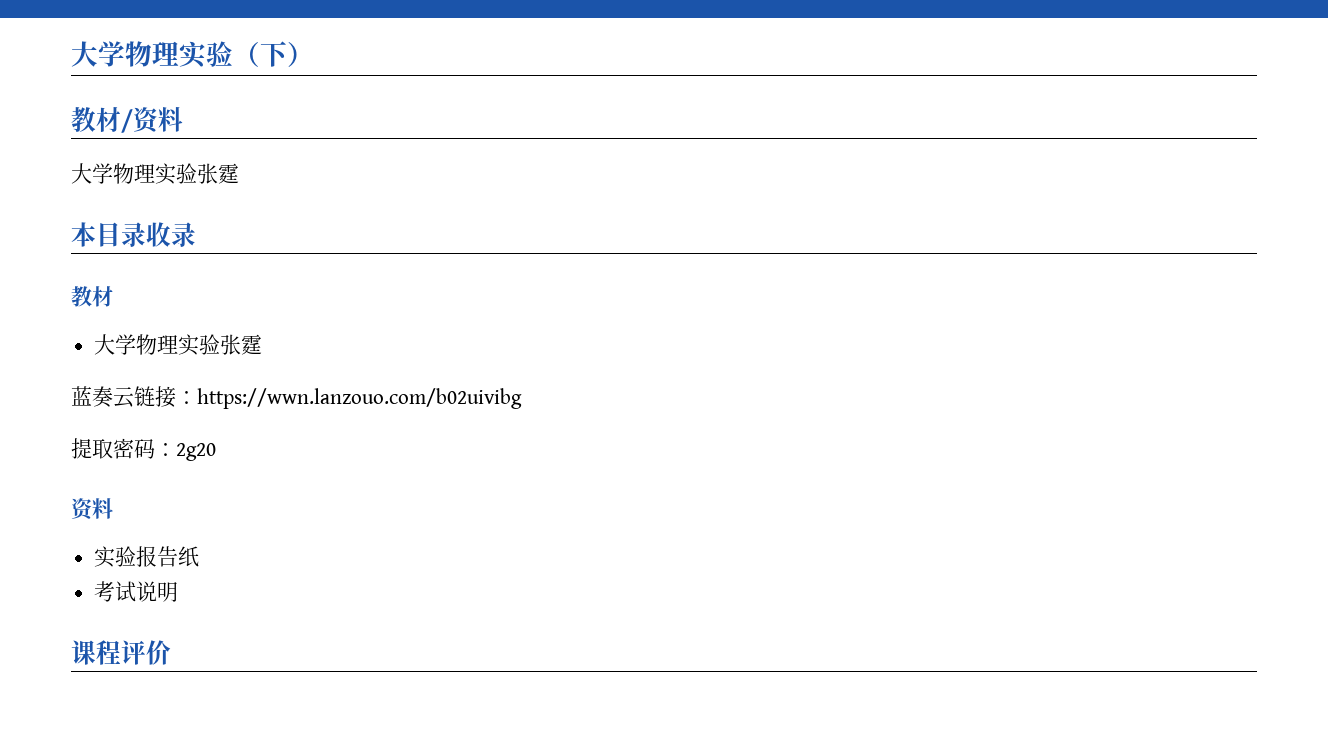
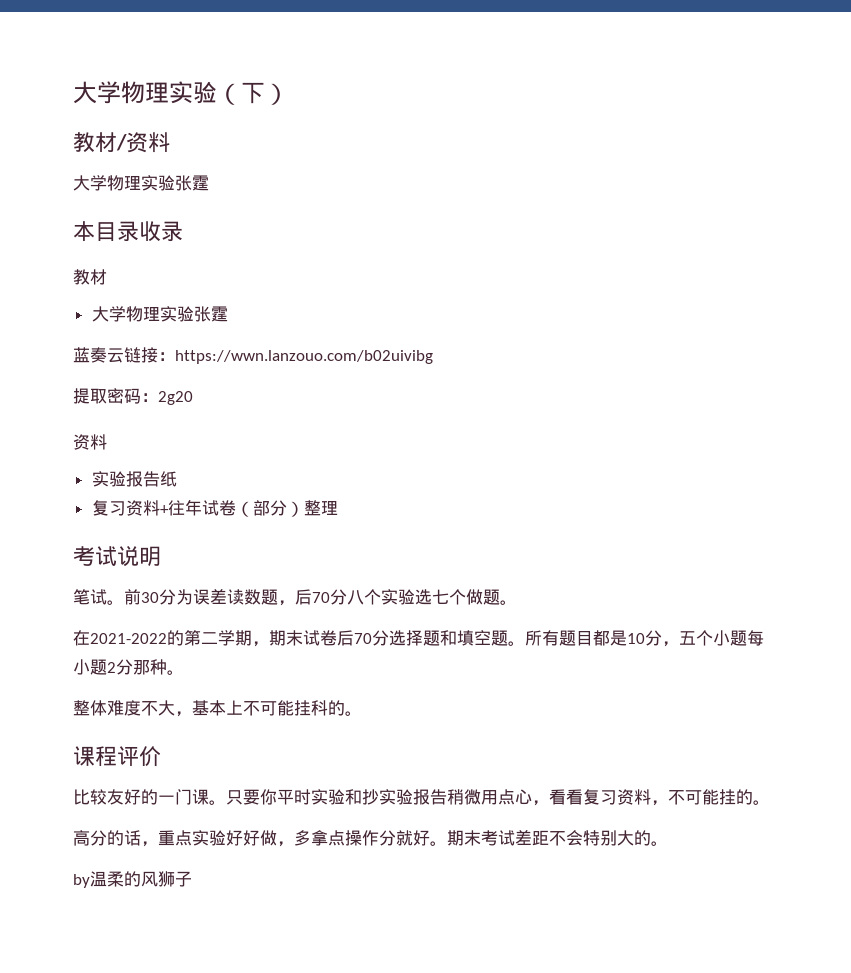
+ 复习资料+往年试卷（部分）整理
  考试说明
+ 笔试。前30分为误差读数题，后70分八个实验选七个做题。
+ 在2021-2022的第二学期，期末试卷后70分选择题和填空题。所有题目都是10分，五个小题每小题2分那种。
+ 整体难度不大，基本上不可能挂科的。
  课程评价
+ 比较友好的一门课。只要你平时实验和抄实验报告稍微用点心，看看复习资料，不可能挂的。
+ 高分的话，重点实验好好做，多拿点操作分就好。期末考试差距不会特别大的。
+ by温柔的风狮子

